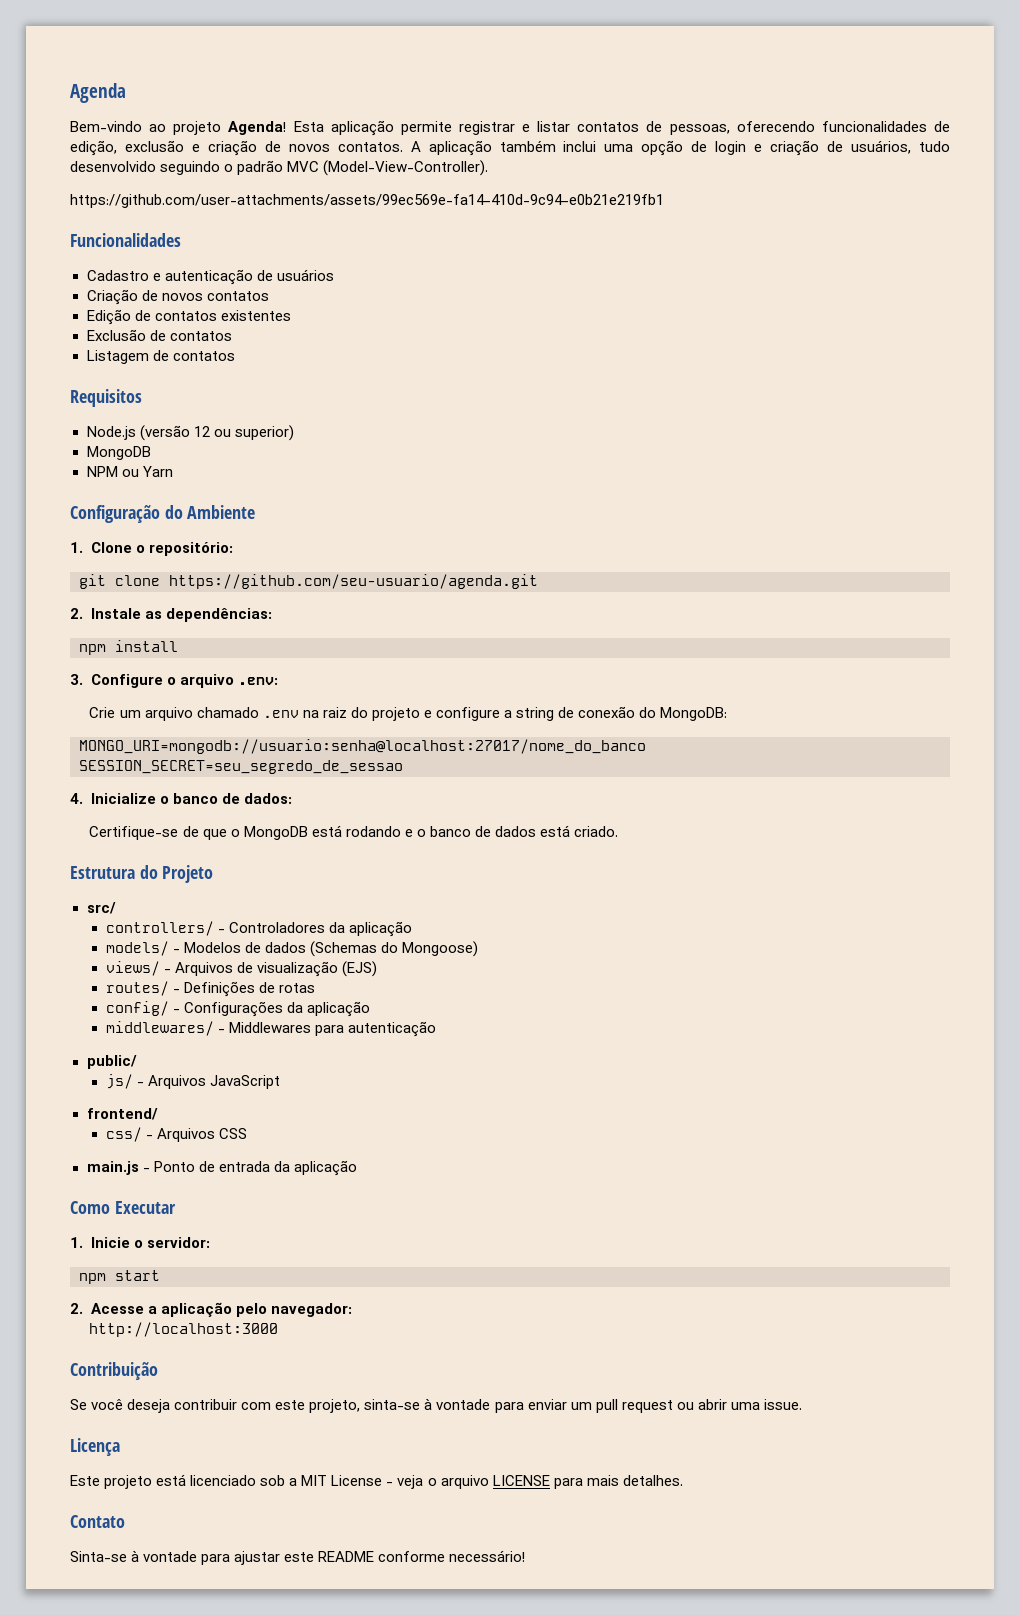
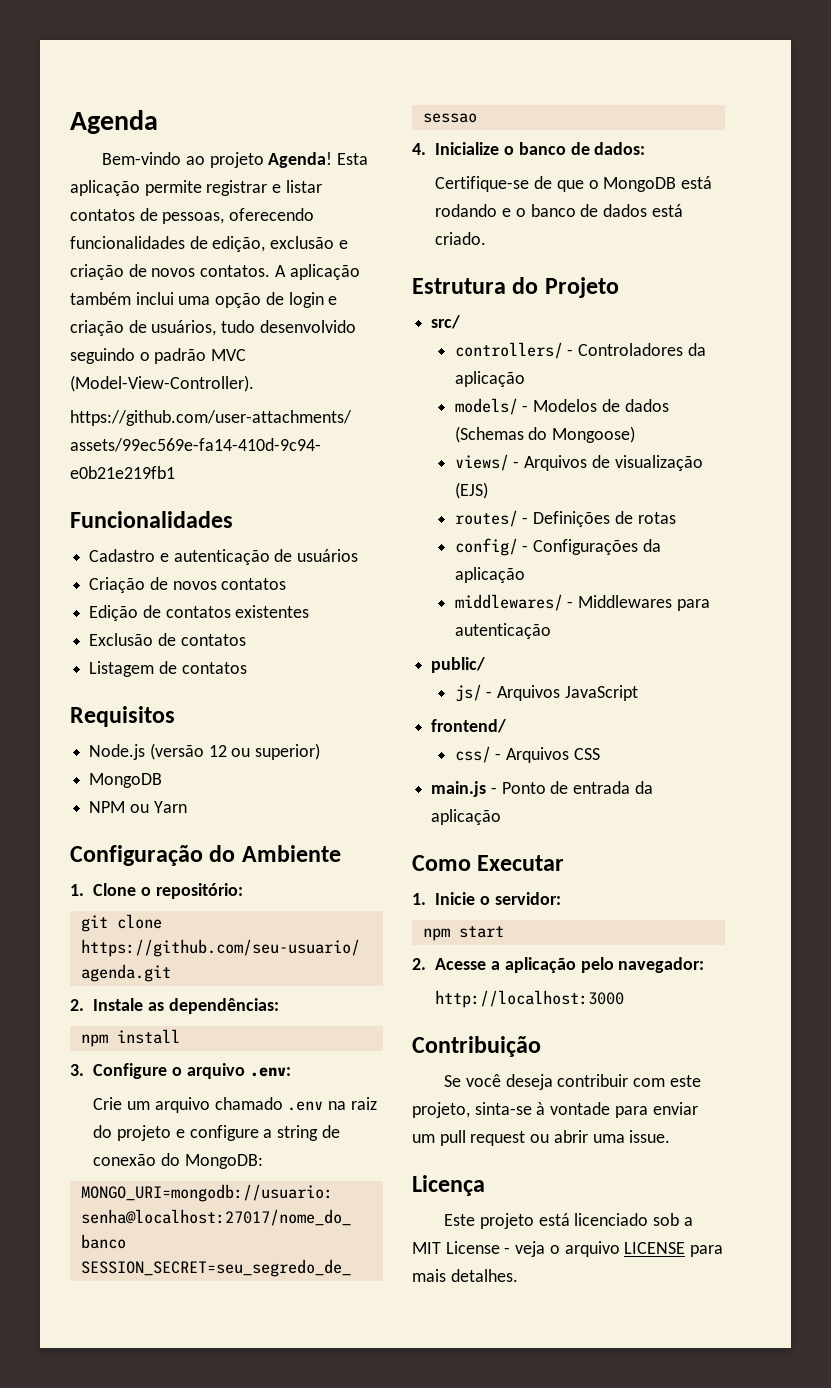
- Contato
- Sinta-se à vontade para ajustar este README conforme necessário!

